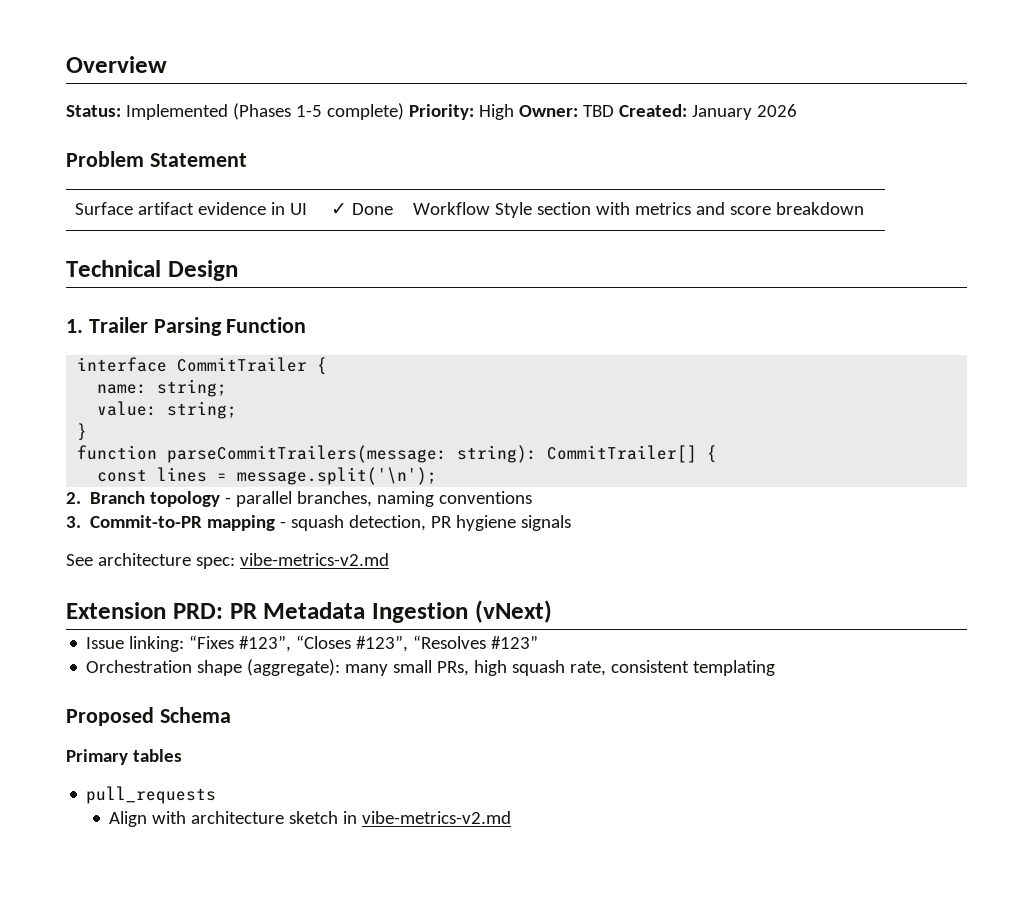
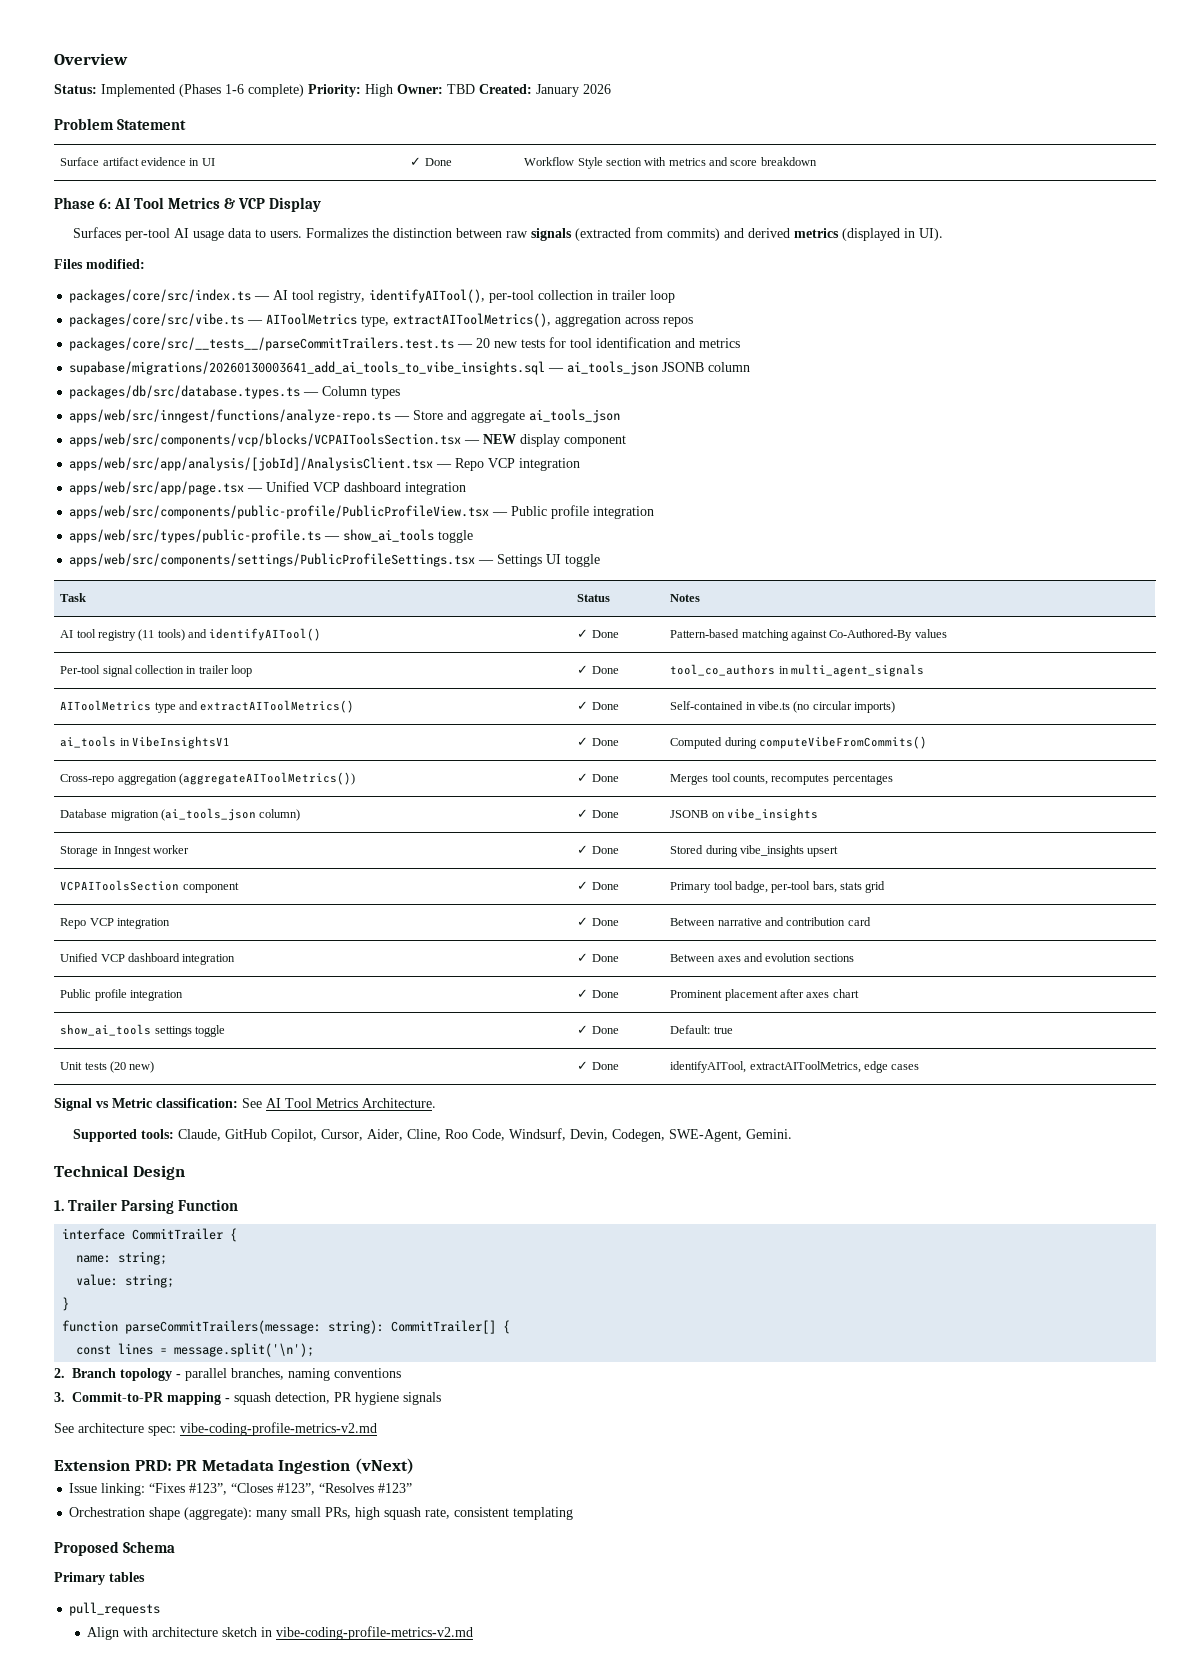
- Status: Implemented (Phases 1-5 complete) Priority: High Owner: TBD Created: January 2026
+ Status: Implemented (Phases 1-6 complete) Priority: High Owner: TBD Created: January 2026
+ Phase 6: AI Tool Metrics & VCP Display
+ Surfaces per-tool AI usage data to users. Formalizes the distinction between raw signals (extracted from commits) and derived metrics (displayed in UI).
+ Files modified:
+ packages/core/src/index.ts — AI tool registry, identifyAITool(), per-tool collection in trailer loop
+ packages/core/src/vibe.ts — AIToolMetrics type, extractAIToolMetrics(), aggregation across repos
+ packages/core/src/__tests__/parseCommitTrailers.test.ts — 20 new tests for tool identification and metrics
+ supabase/migrations/20260130003641_add_ai_tools_to_vibe_insights.sql — ai_tools_json JSONB column
+ packages/db/src/database.types.ts — Column types
+ apps/web/src/inngest/functions/analyze-repo.ts — Store and aggregate ai_tools_json
+ apps/web/src/components/vcp/blocks/VCPAIToolsSection.tsx — NEW display component
+ apps/web/src/app/analysis/[jobId]/AnalysisClient.tsx — Repo VCP integration
+ apps/web/src/app/page.tsx — Unified VCP dashboard integration
+ apps/web/src/components/public-profile/PublicProfileView.tsx — Public profile integration
+ apps/web/src/types/public-profile.ts — show_ai_tools toggle
+ apps/web/src/components/settings/PublicProfileSettings.tsx — Settings UI toggle
+ Task | Status | Notes
+ AI tool registry (11 tools) and identifyAITool() | ✓ Done | Pattern-based matching against Co-Authored-By values
+ Per-tool signal collection in trailer loop | ✓ Done | tool_co_authors in multi_agent_signals
+ AIToolMetrics type and extractAIToolMetrics() | ✓ Done | Self-contained in vibe.ts (no circular imports)
+ ai_tools in VibeInsightsV1 | ✓ Done | Computed during computeVibeFromCommits()
+ Cross-repo aggregation (aggregateAIToolMetrics()) | ✓ Done | Merges tool counts, recomputes percentages
+ Database migration (ai_tools_json column) | ✓ Done | JSONB on vibe_insights
+ Storage in Inngest worker | ✓ Done | Stored during vibe_insights upsert
+ VCPAIToolsSection component | ✓ Done | Primary tool badge, per-tool bars, stats grid
+ Repo VCP integration | ✓ Done | Between narrative and contribution card
+ Unified VCP dashboard integration | ✓ Done | Between axes and evolution sections
+ Public profile integration | ✓ Done | Prominent placement after axes chart
+ show_ai_tools settings toggle | ✓ Done | Default: true
+ Unit tests (20 new) | ✓ Done | identifyAITool, extractAIToolMetrics, edge cases
+ Signal vs Metric classification: See AI Tool Metrics Architecture.
+ Supported tools: Claude, GitHub Copilot, Cursor, Aider, Cline, Roo Code, Windsurf, Devin, Codegen, SWE-Agent, Gemini.
- See architecture spec: vibe-metrics-v2.md
+ See architecture spec: vibe-coding-profile-metrics-v2.md
- Align with architecture sketch in vibe-metrics-v2.md
+ Align with architecture sketch in vibe-coding-profile-metrics-v2.md

